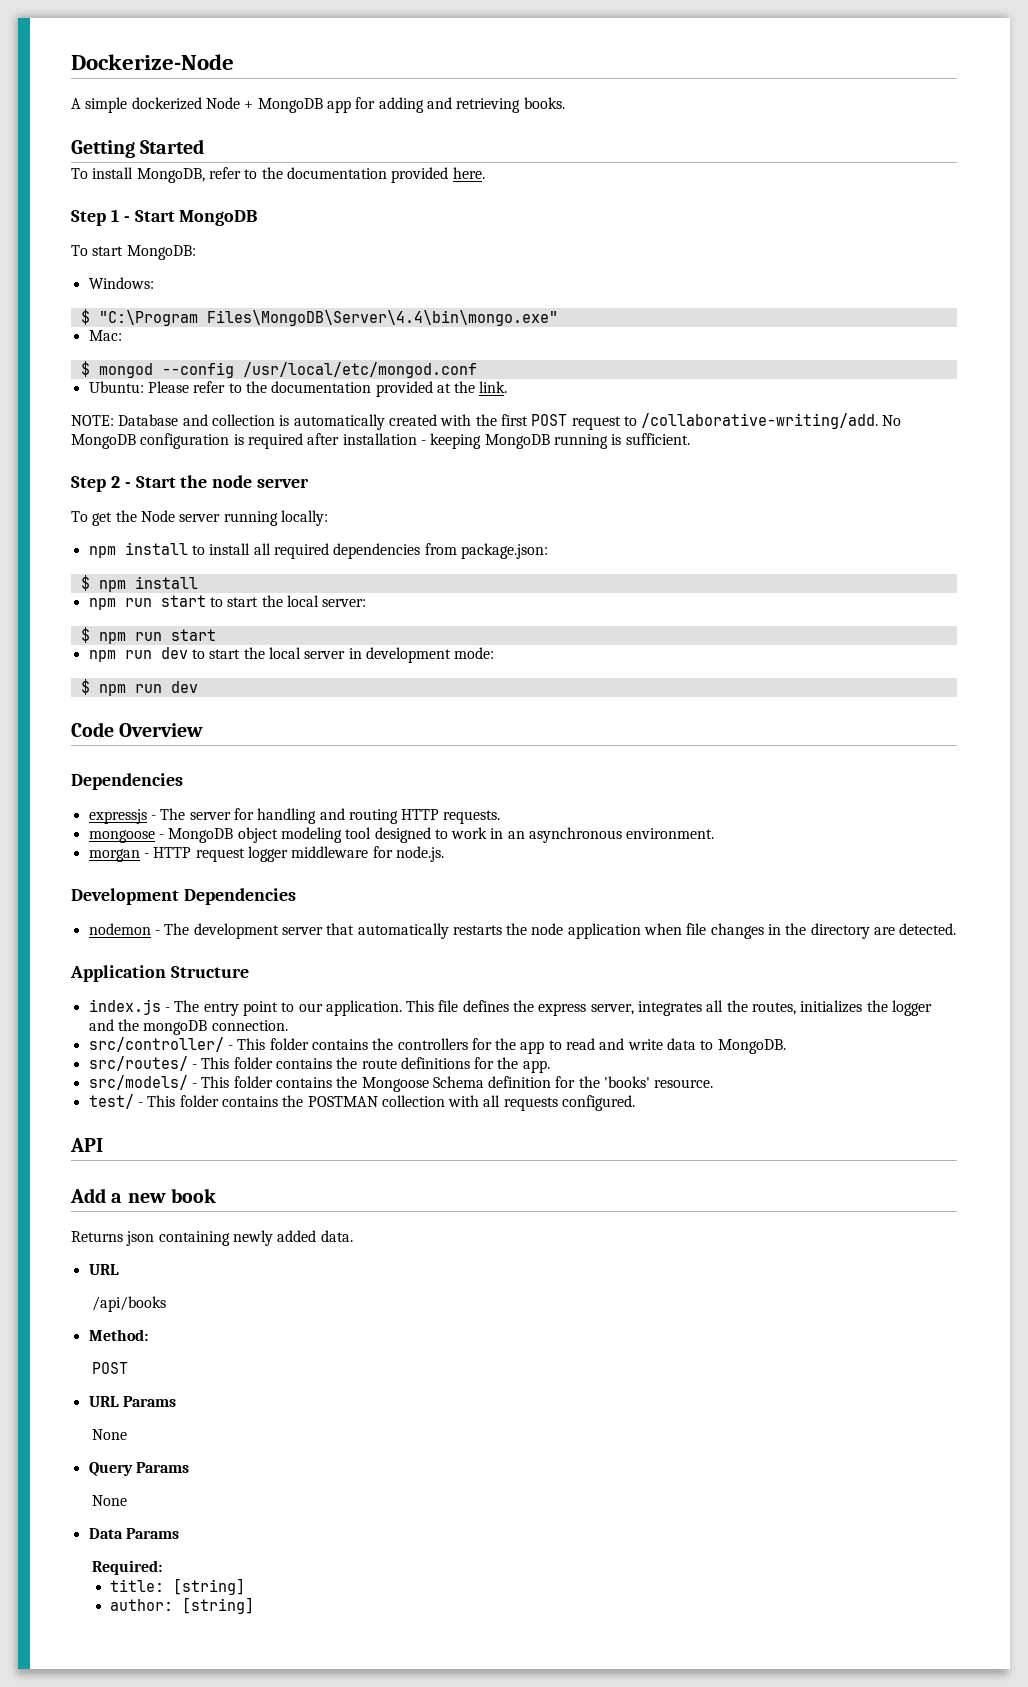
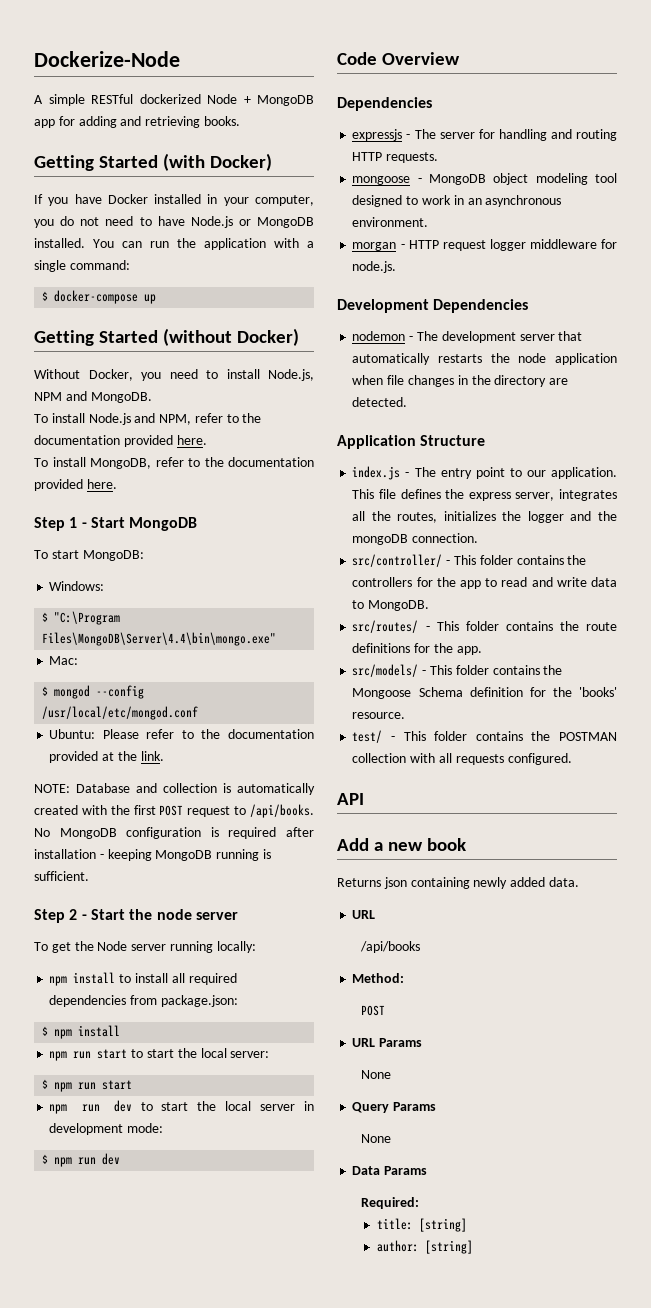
- A simple dockerized Node + MongoDB app for adding and retrieving books.
+ A simple RESTful dockerized Node + MongoDB app for adding and retrieving books.
- Getting Started
+ Getting Started (with Docker)
+ If you have Docker installed in your computer, you do not need to have Node.js or MongoDB installed. You can run the application with a single command:
+ $ docker-compose up
+ Getting Started (without Docker)
+ Without Docker, you need to install Node.js, NPM and MongoDB.
+ To install Node.js and NPM, refer to the documentation provided here.
- NOTE: Database and collection is automatically created with the first POST request to /collaborative-writing/add.
+ NOTE: Database and collection is automatically created with the first POST request to /api/books.

